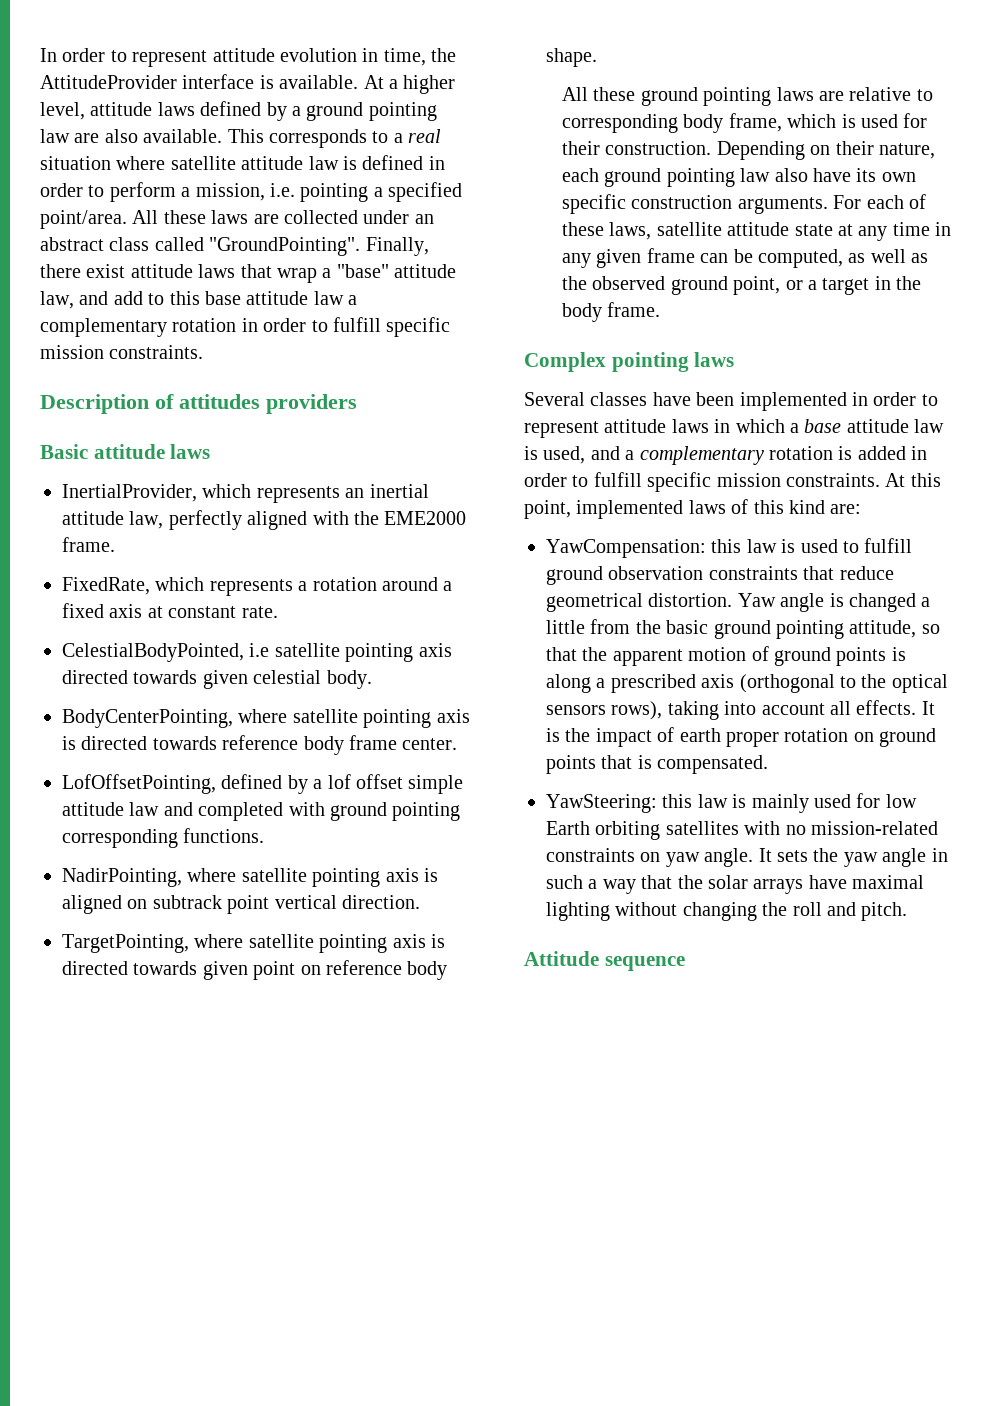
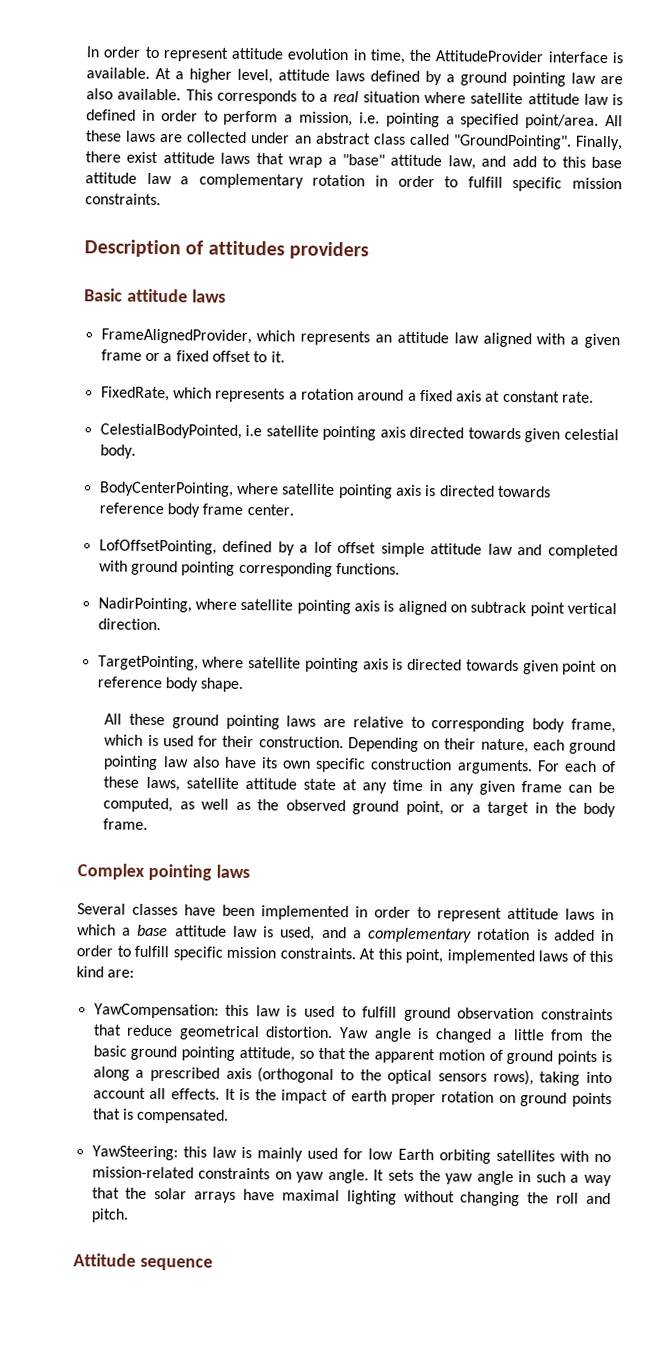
- InertialProvider, which represents an inertial attitude law, perfectly aligned with the EME2000 frame.
+ FrameAlignedProvider, which represents an attitude law aligned with a given frame or a fixed offset to it.

